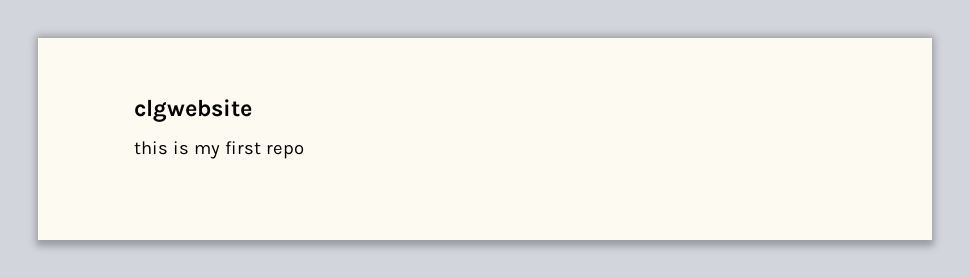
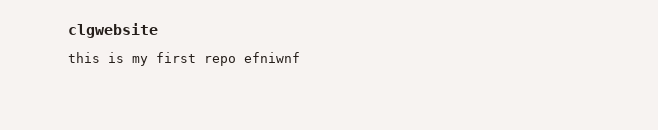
- this is my first repo
+ this is my first repo efniwnf

